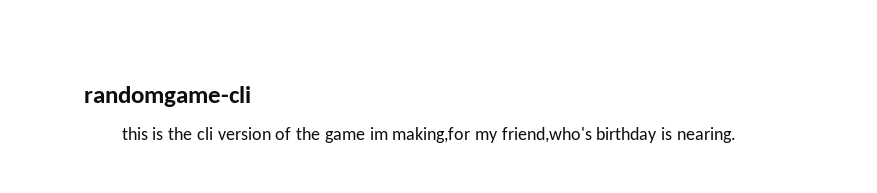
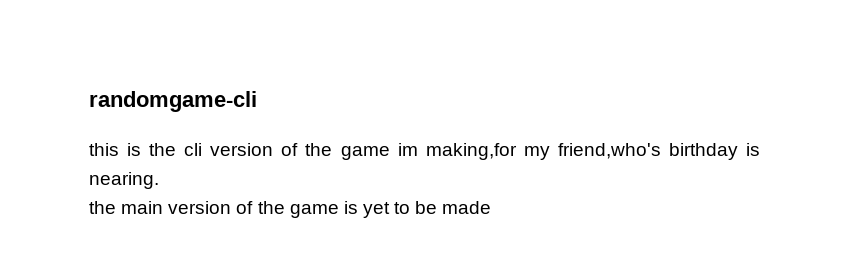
+ the main version of the game is yet to be made

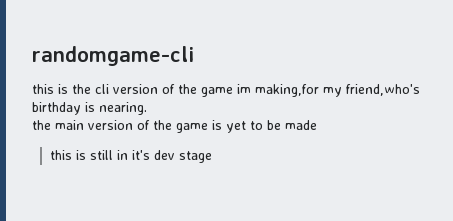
+ this is still in it's dev stage

